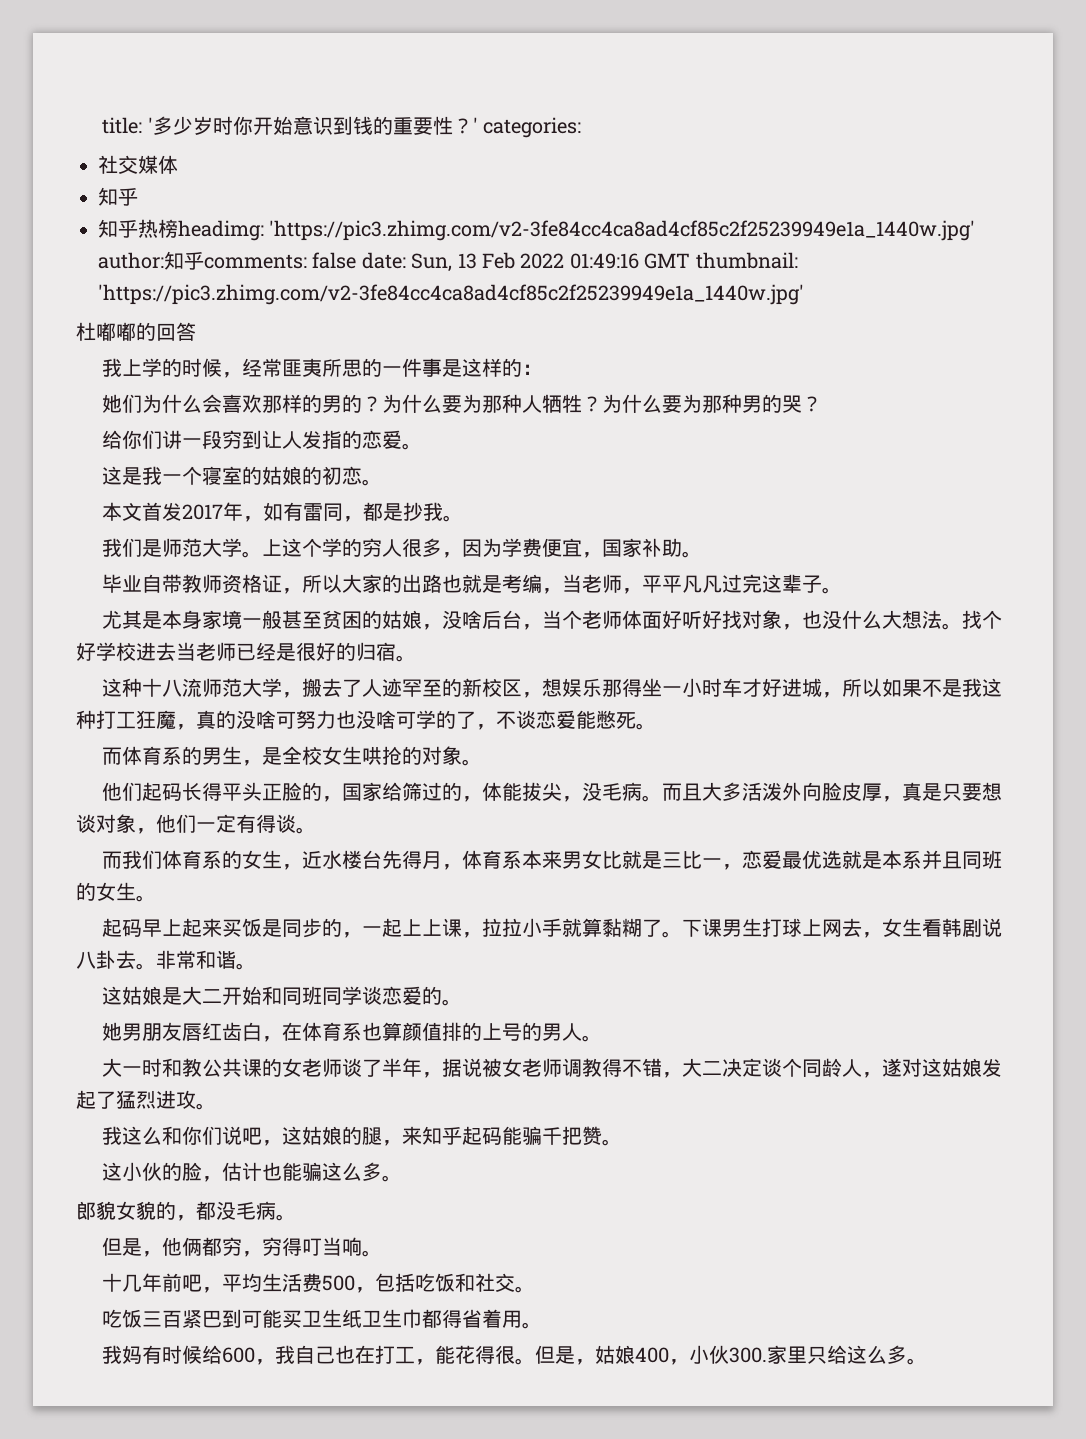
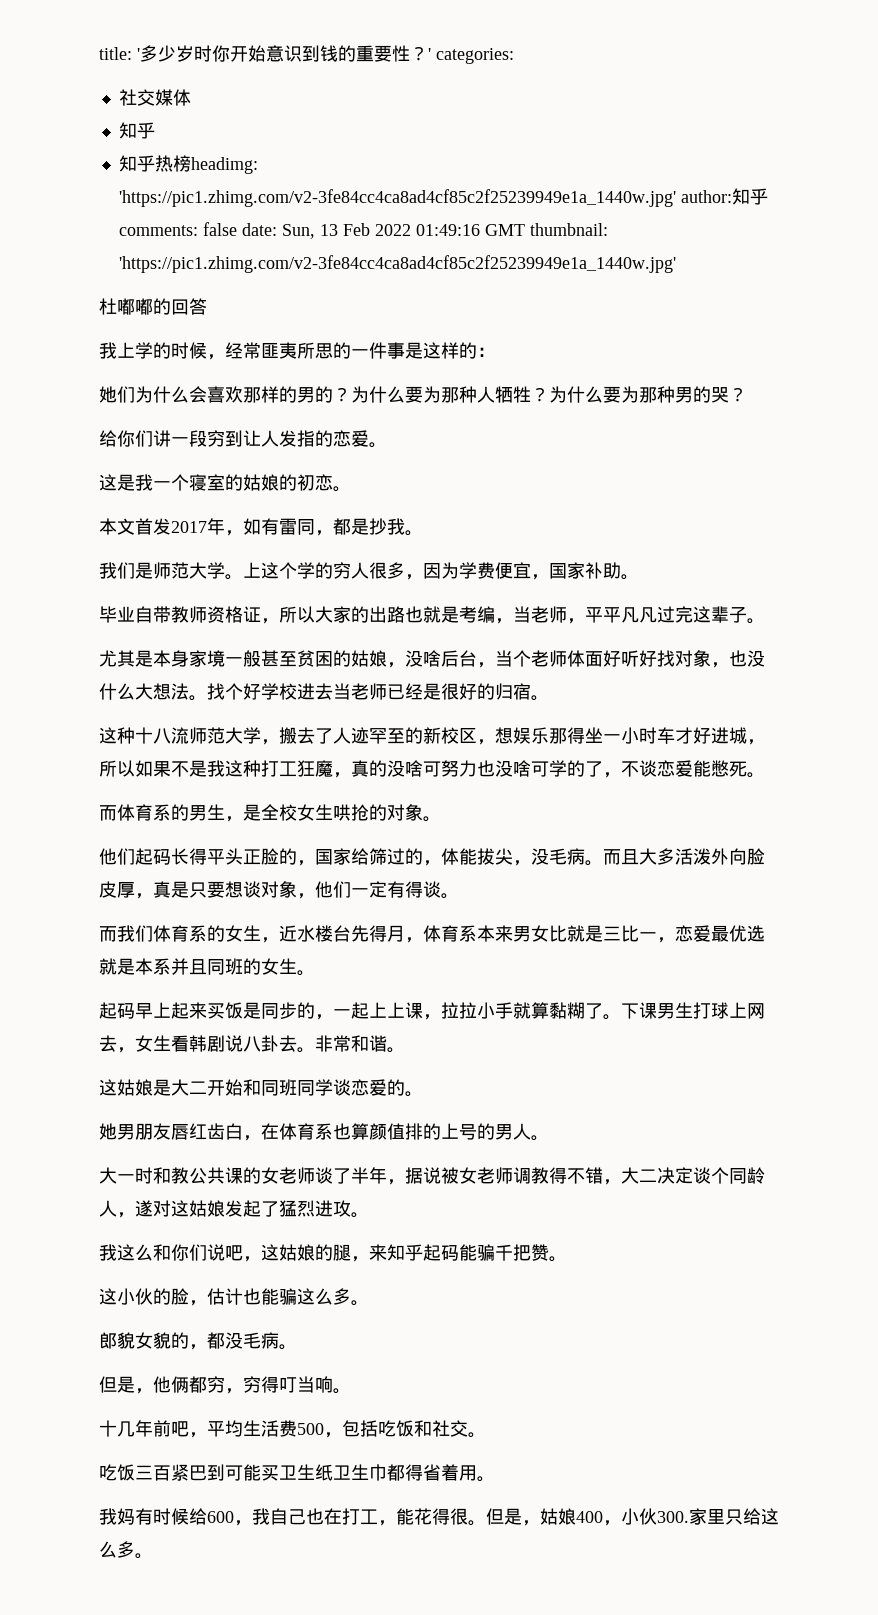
- 知乎热榜headimg: 'https://pic3.zhimg.com/v2-3fe84cc4ca8ad4cf85c2f25239949e1a_1440w.jpg' author:知乎comments: false date: Sun, 13 Feb 2022 01:49:16 GMT thumbnail: 'https://pic3.zhimg.com/v2-3fe84cc4ca8ad4cf85c2f25239949e1a_1440w.jpg'
+ 知乎热榜headimg: 'https://pic1.zhimg.com/v2-3fe84cc4ca8ad4cf85c2f25239949e1a_1440w.jpg' author:知乎comments: false date: Sun, 13 Feb 2022 01:49:16 GMT thumbnail: 'https://pic1.zhimg.com/v2-3fe84cc4ca8ad4cf85c2f25239949e1a_1440w.jpg'

